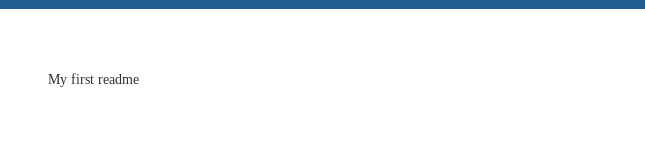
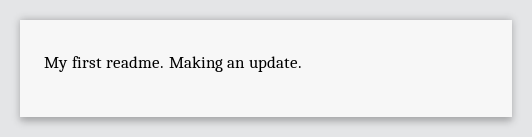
- My first readme
+ My first readme. Making an update.

